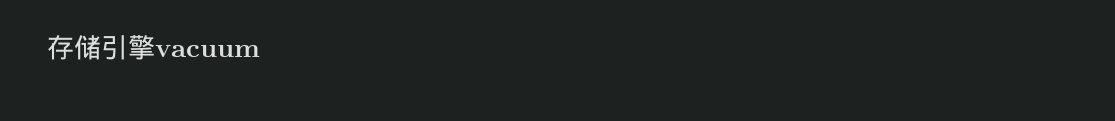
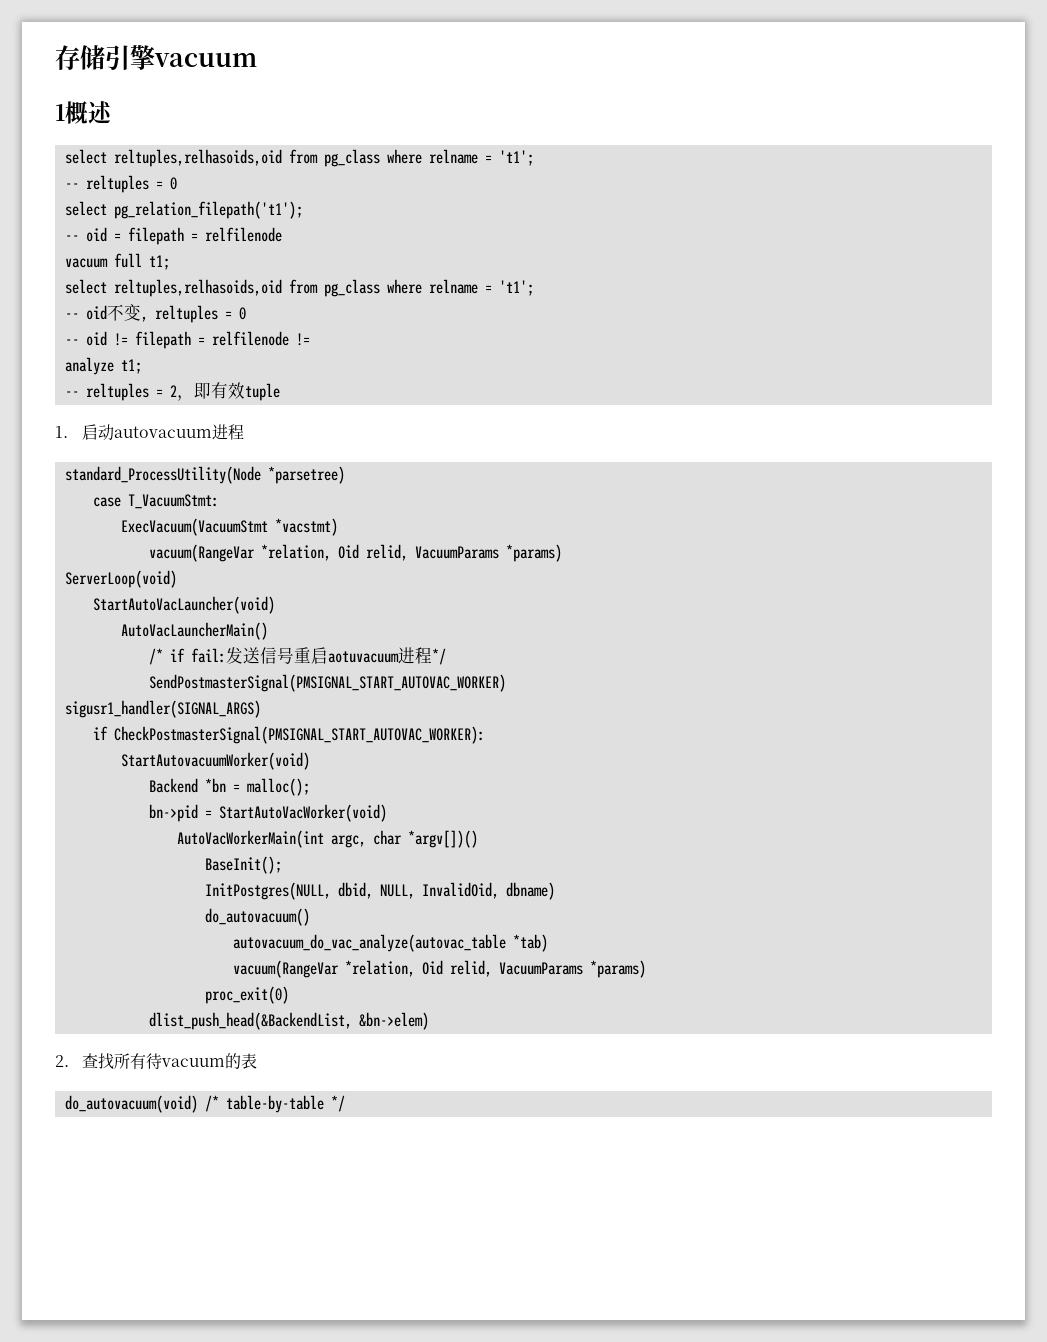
+ 1概述
+ select reltuples,relhasoids,oid from pg_class where relname = 't1';
+ -- reltuples = 0
+ select pg_relation_filepath('t1');
+ -- oid = filepath = relfilenode
+ vacuum full t1;
+ select reltuples,relhasoids,oid from pg_class where relname = 't1';
+ -- oid不变, reltuples = 0
+ -- oid != filepath = relfilenode !=
+ analyze t1;
+ -- reltuples = 2，即有效tuple
+ 1.启动autovacuum进程
+ standard_ProcessUtility(Node *parsetree)
+ case T_VacuumStmt:
+ ExecVacuum(VacuumStmt *vacstmt)
+ vacuum(RangeVar *relation, Oid relid, VacuumParams *params)
+ ServerLoop(void)
+ StartAutoVacLauncher(void)
+ AutoVacLauncherMain()
+ /* if fail:发送信号重启aotuvacuum进程*/
+ SendPostmasterSignal(PMSIGNAL_START_AUTOVAC_WORKER)
+ sigusr1_handler(SIGNAL_ARGS)
+ if CheckPostmasterSignal(PMSIGNAL_START_AUTOVAC_WORKER):
+ StartAutovacuumWorker(void)
+ Backend *bn = malloc();
+ bn->pid = StartAutoVacWorker(void)
+ AutoVacWorkerMain(int argc, char *argv[])()
+ BaseInit();
+ InitPostgres(NULL, dbid, NULL, InvalidOid, dbname)
+ do_autovacuum()
+ autovacuum_do_vac_analyze(autovac_table *tab)
+ vacuum(RangeVar *relation, Oid relid, VacuumParams *params)
+ proc_exit(0)
+ dlist_push_head(&BackendList, &bn->elem)
+ 2.查找所有待vacuum的表
+ do_autovacuum(void) /* table-by-table */

